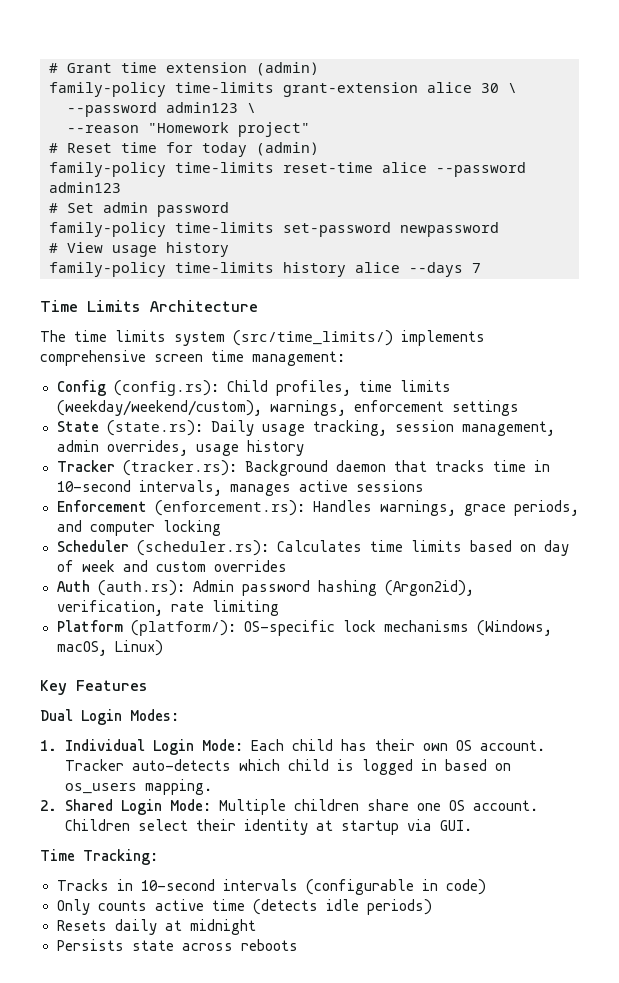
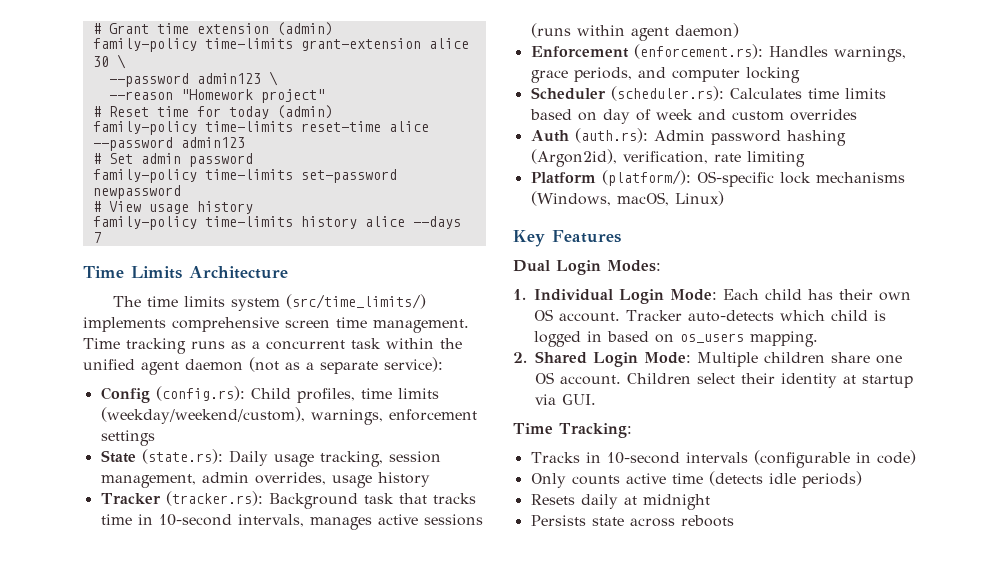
- The time limits system (src/time_limits/) implements comprehensive screen time management:
+ The time limits system (src/time_limits/) implements comprehensive screen time management. Time tracking runs as a concurrent task within the unified agent daemon (not as a separate service):
- Tracker (tracker.rs): Background daemon that tracks time in 10-second intervals, manages active sessions
+ Tracker (tracker.rs): Background task that tracks time in 10-second intervals, manages active sessions (runs within agent daemon)

